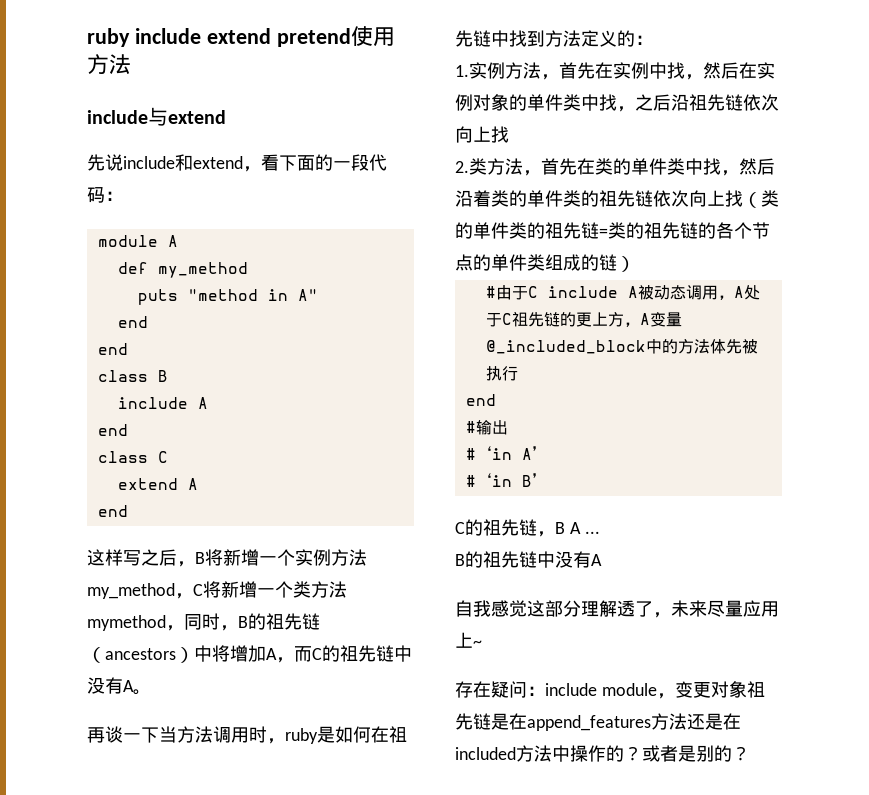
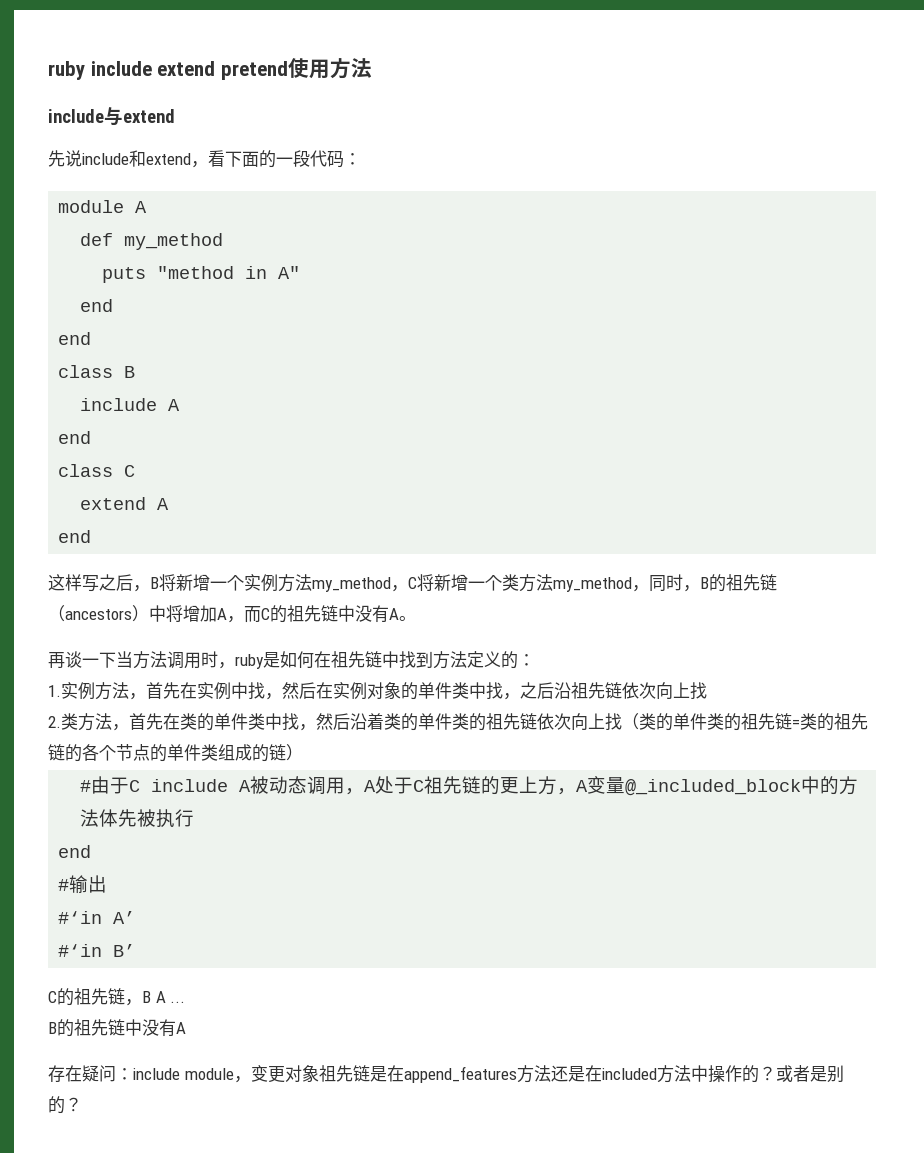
- 这样写之后，B将新增一个实例方法my_method，C将新增一个类方法mymethod，同时，B的祖先链（ancestors）中将增加A，而C的祖先链中没有A。
+ 这样写之后，B将新增一个实例方法my_method，C将新增一个类方法my_method，同时，B的祖先链（ancestors）中将增加A，而C的祖先链中没有A。
- 自我感觉这部分理解透了，未来尽量应用上~

